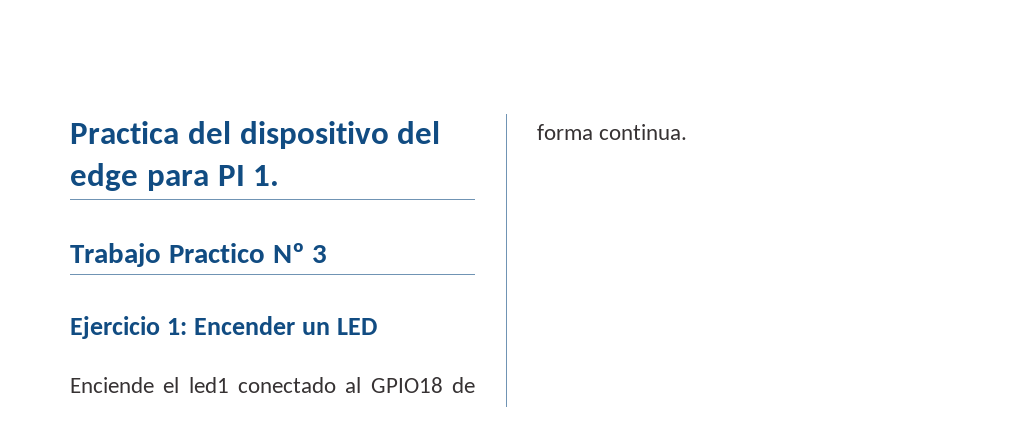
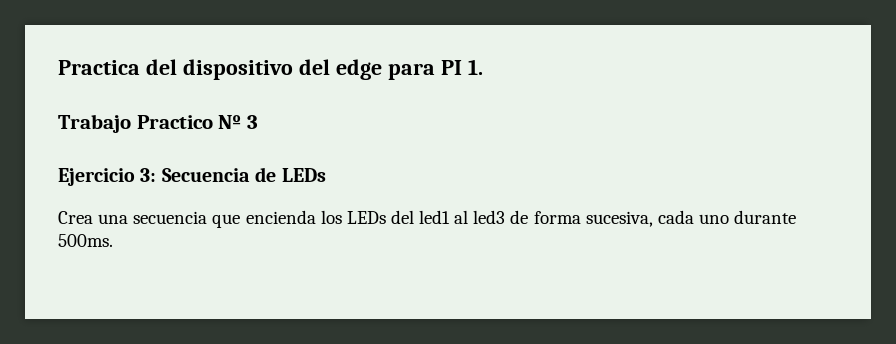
- Ejercicio 1: Encender un LED
- Enciende el led1 conectado al GPIO18 de forma continua.
+ Ejercicio 3: Secuencia de LEDs
+ Crea una secuencia que encienda los LEDs del led1 al led3 de forma sucesiva, cada uno durante 500ms.

